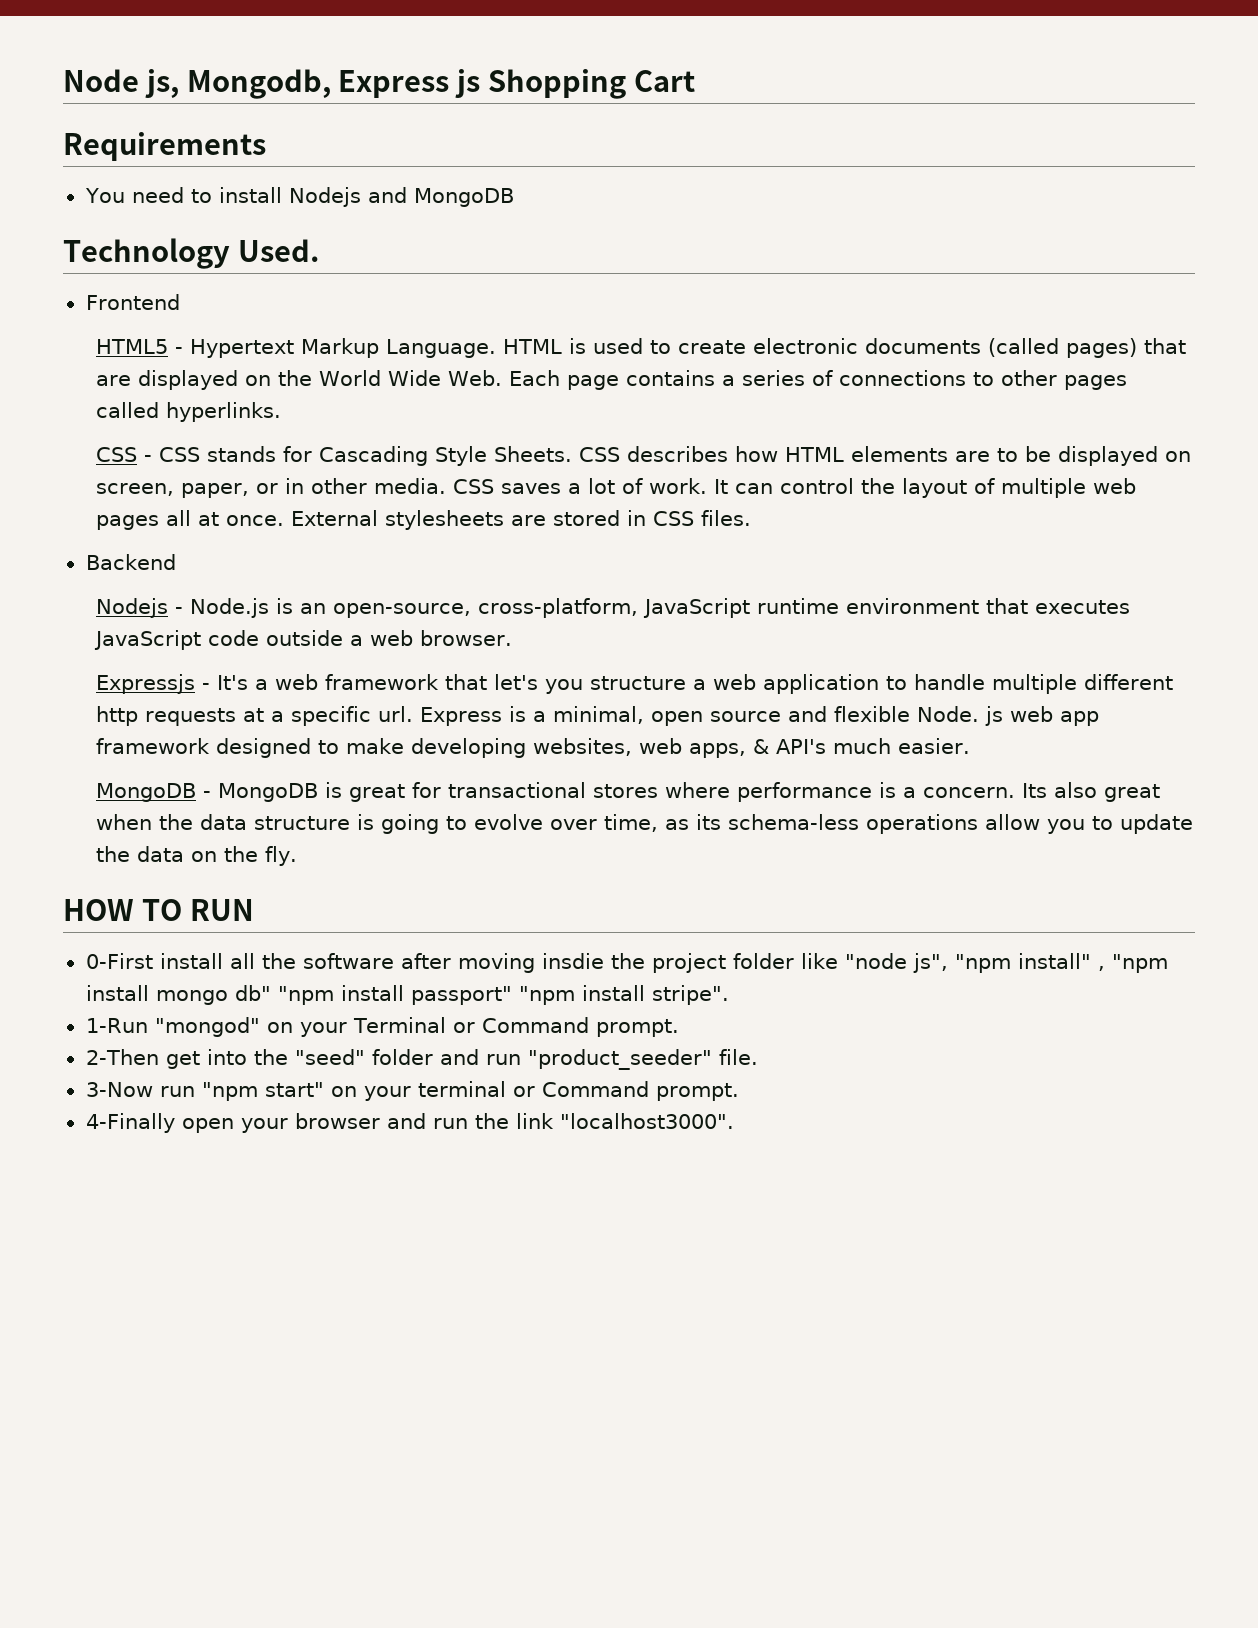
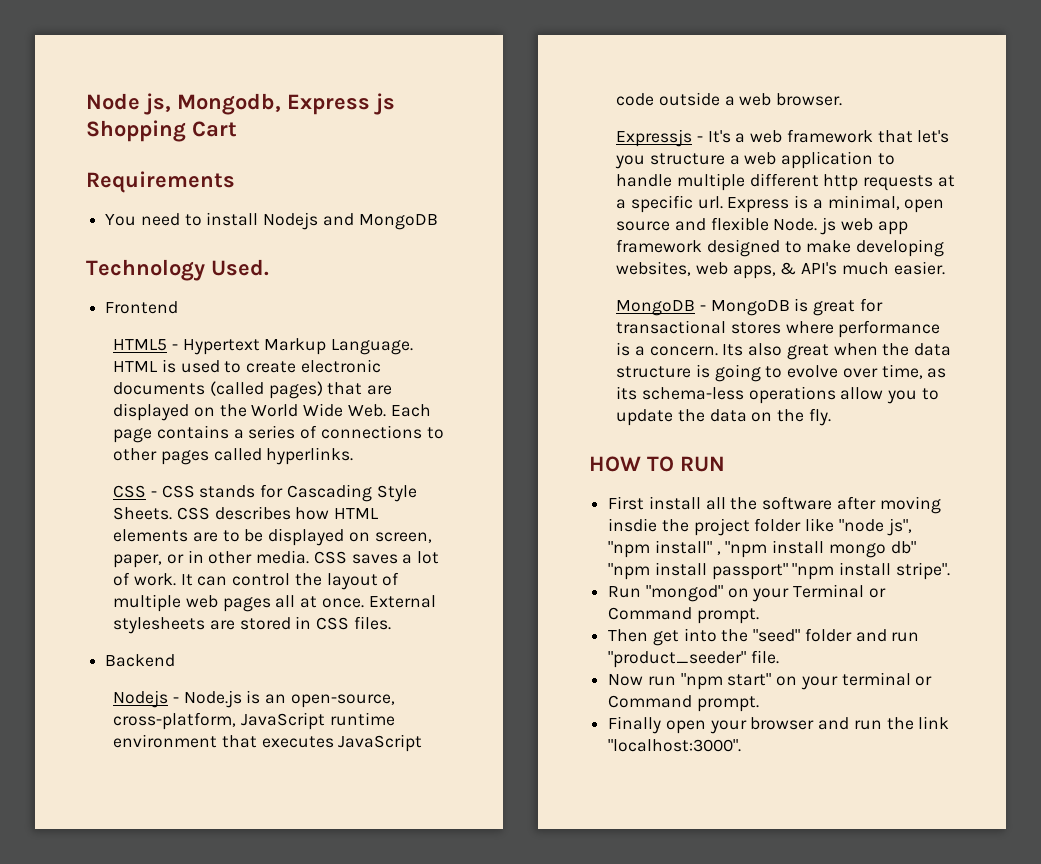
- 0-First install all the software after moving insdie the project folder like "node js", "npm install" , "npm install mongo db" "npm install passport" "npm install stripe".
+ First install all the software after moving insdie the project folder like "node js", "npm install" , "npm install mongo db" "npm install passport" "npm install stripe".
- 1-Run "mongod" on your Terminal or Command prompt.
+ Run "mongod" on your Terminal or Command prompt.
- 2-Then get into the "seed" folder and run "product_seeder" file.
+ Then get into the "seed" folder and run "product_seeder" file.
- 3-Now run "npm start" on your terminal or Command prompt.
+ Now run "npm start" on your terminal or Command prompt.
- 4-Finally open your browser and run the link "localhost3000".
+ Finally open your browser and run the link "localhost:3000".

